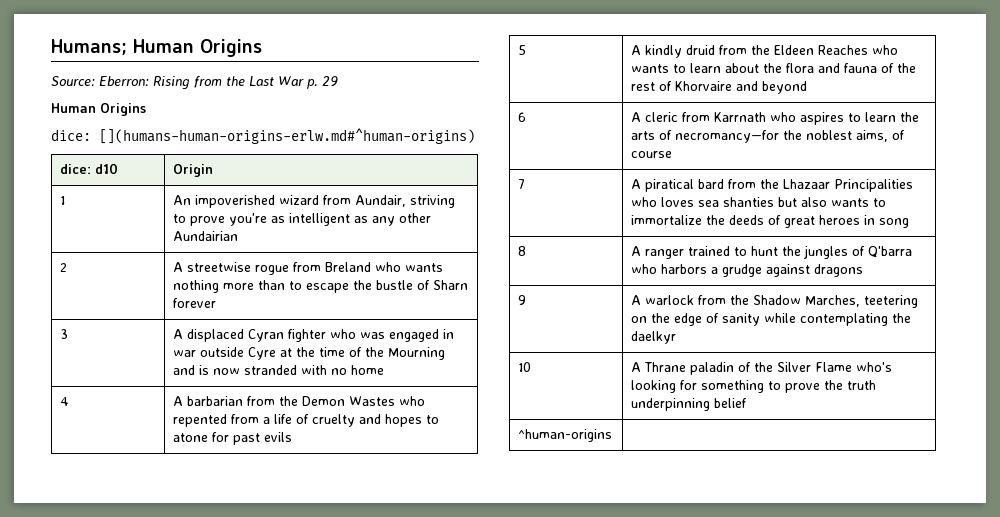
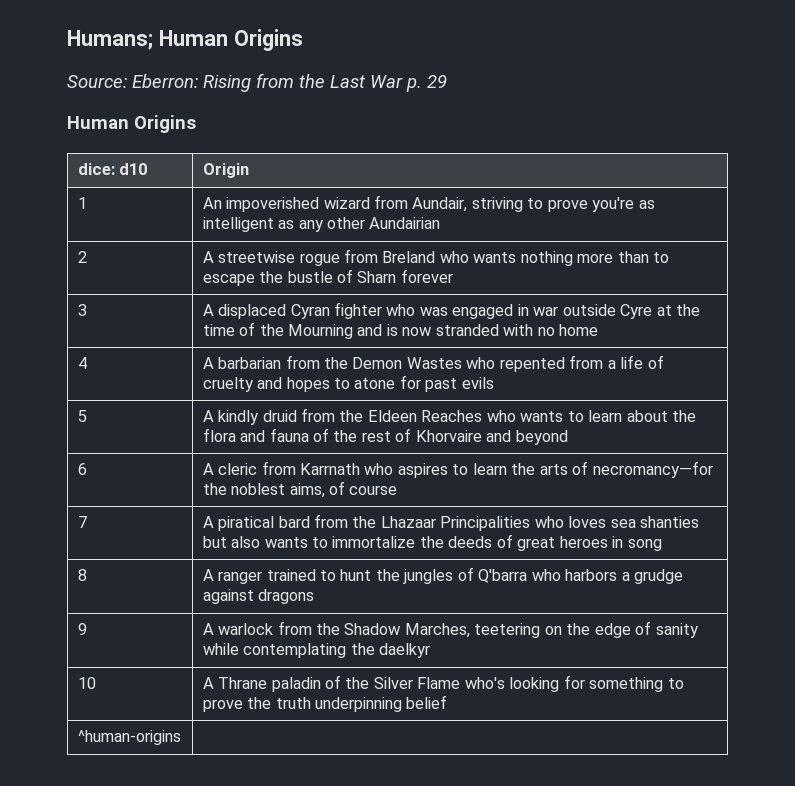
- dice: [](humans-human-origins-erlw.md#^human-origins)

